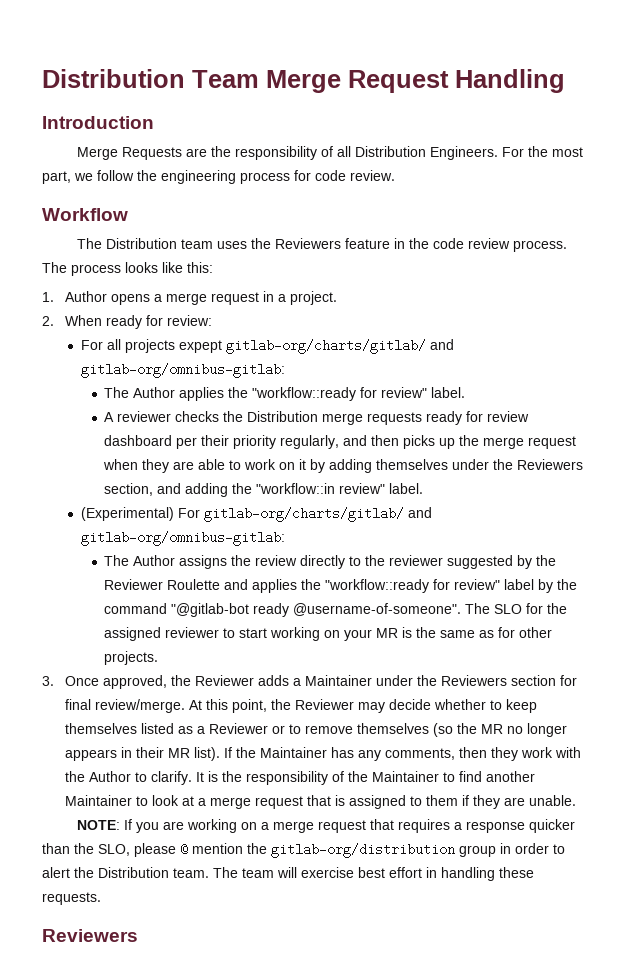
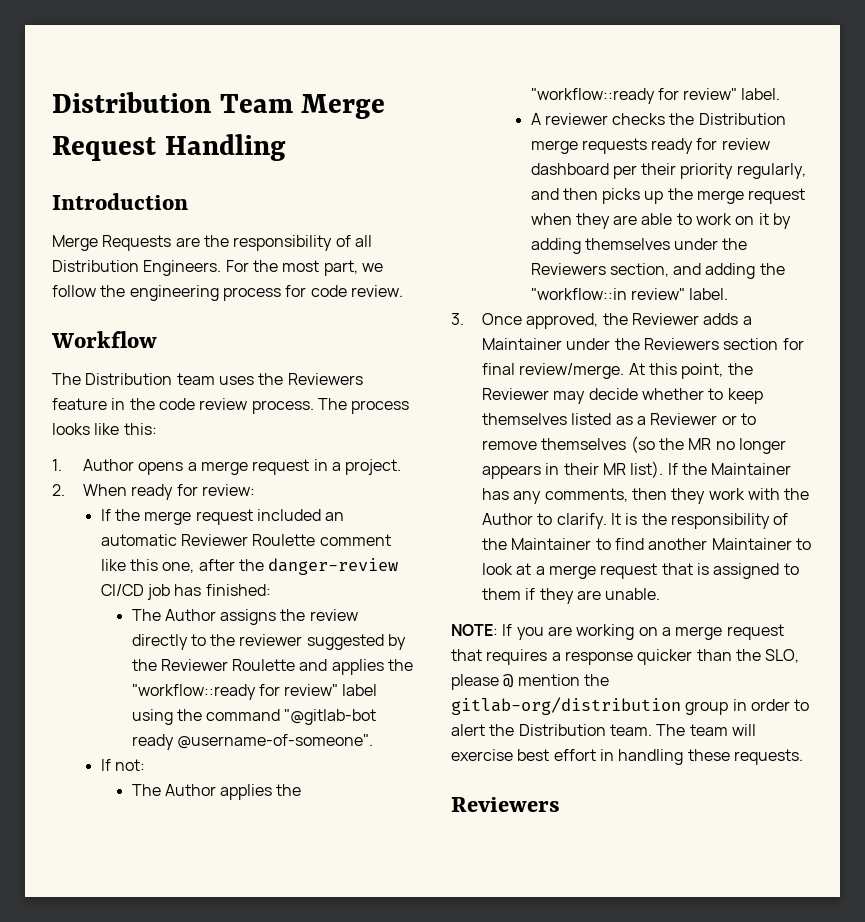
- For all projects expept gitlab-org/charts/gitlab/ and gitlab-org/omnibus-gitlab:
+ If the merge request included an automatic Reviewer Roulette comment like this one, after the danger-review CI/CD job has finished:
+ The Author assigns the review directly to the reviewer suggested by the Reviewer Roulette and applies the "workflow::ready for review" label using the command "@gitlab-bot ready @username-of-someone".
+ If not:
- (Experimental) For gitlab-org/charts/gitlab/ and gitlab-org/omnibus-gitlab:
- The Author assigns the review directly to the reviewer suggested by the Reviewer Roulette and applies the "workflow::ready for review" label by the command "@gitlab-bot ready @username-of-someone". The SLO for the assigned reviewer to start working on your MR is the same as for other projects.

